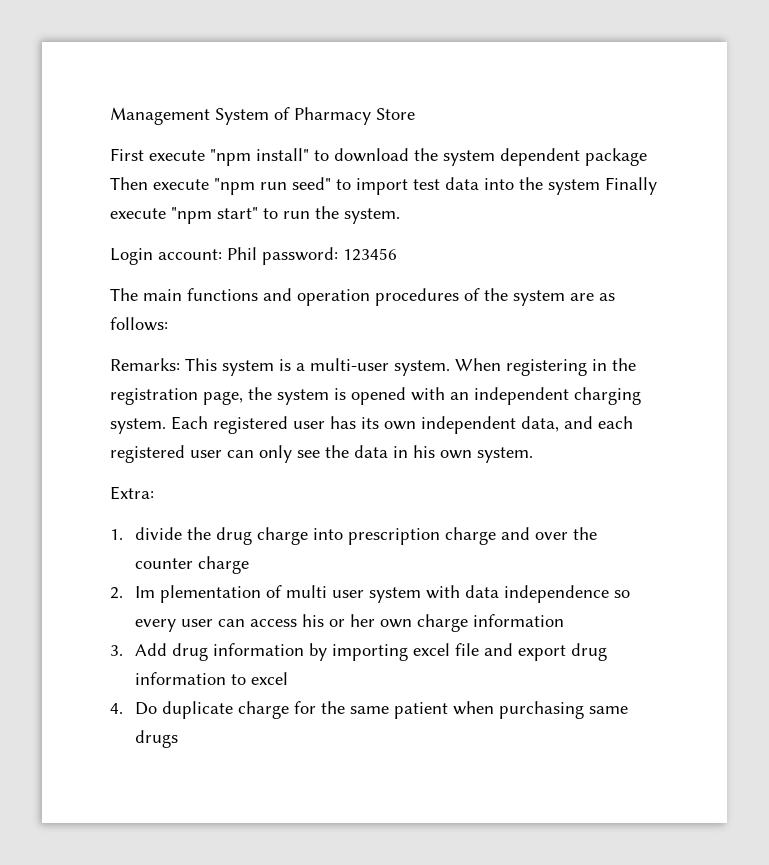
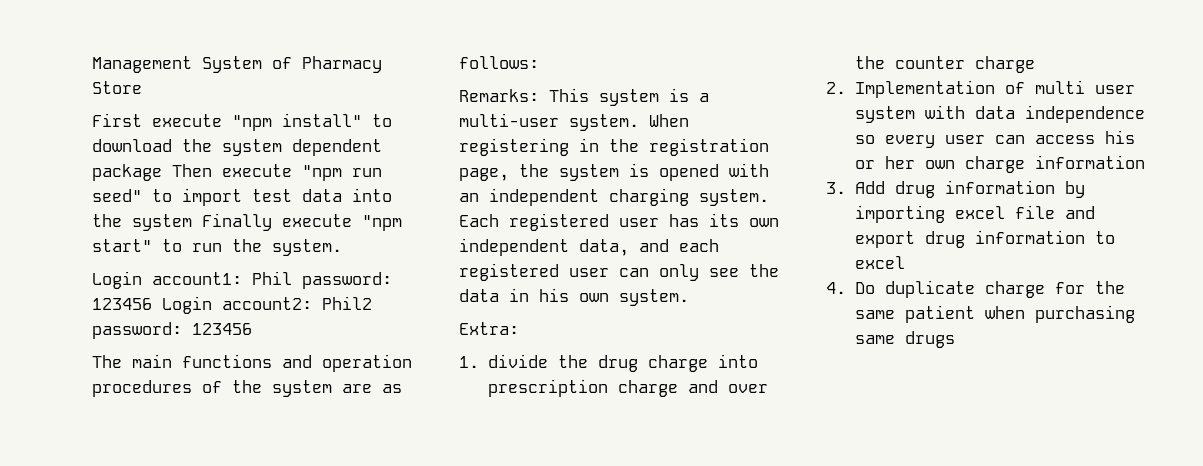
- Login account: Phil password: 123456
+ Login account1: Phil password: 123456 Login account2: Phil2 password: 123456
- 2. Im plementation of multi user system with data independence so every user can access his or her own charge information
+ 2. Implementation of multi user system with data independence so every user can access his or her own charge information

